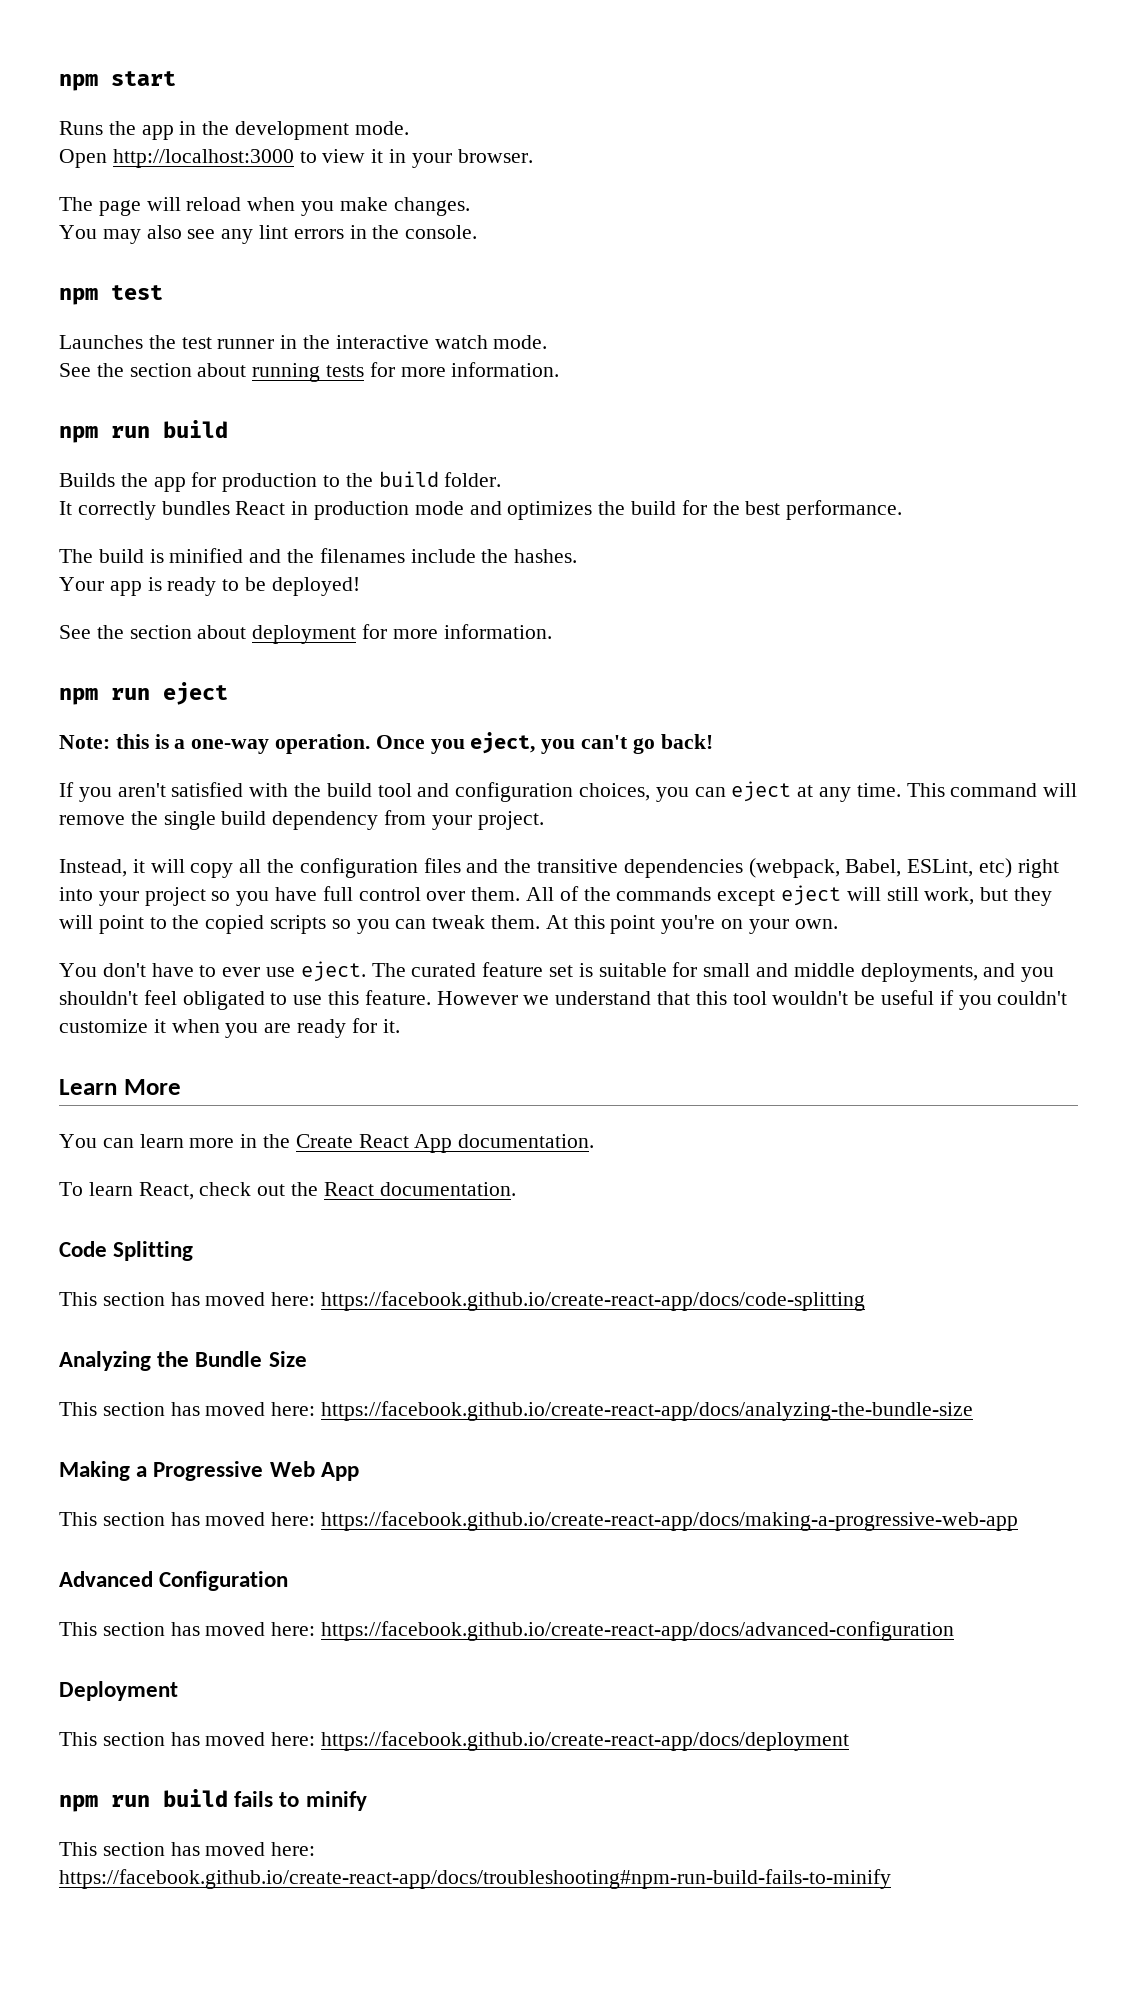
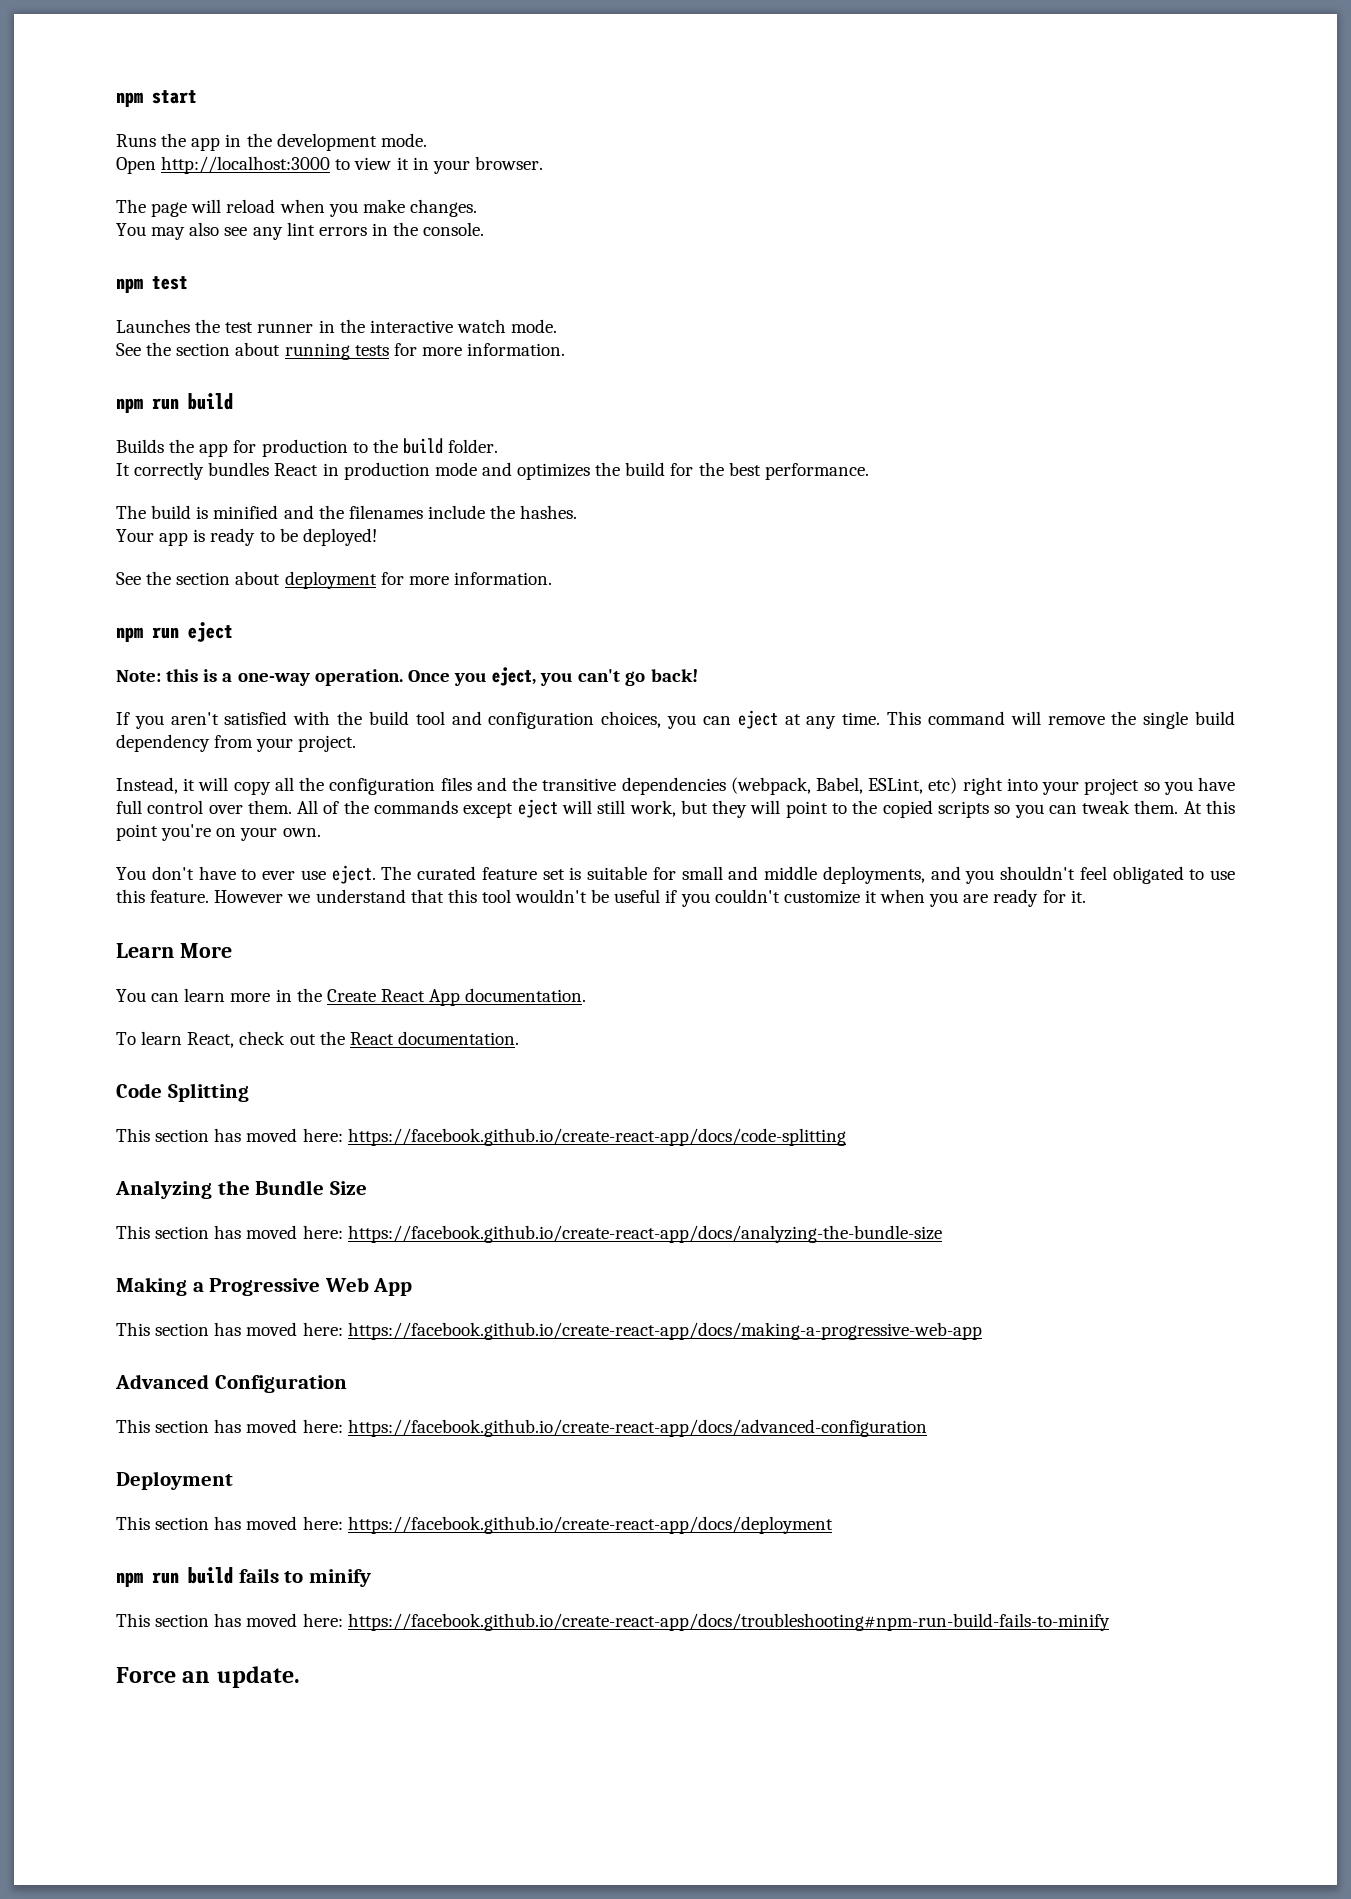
+ Force an update.

